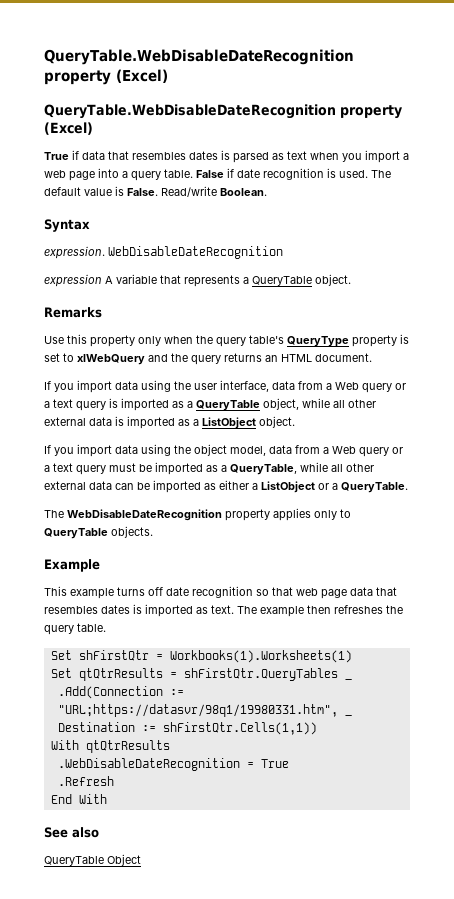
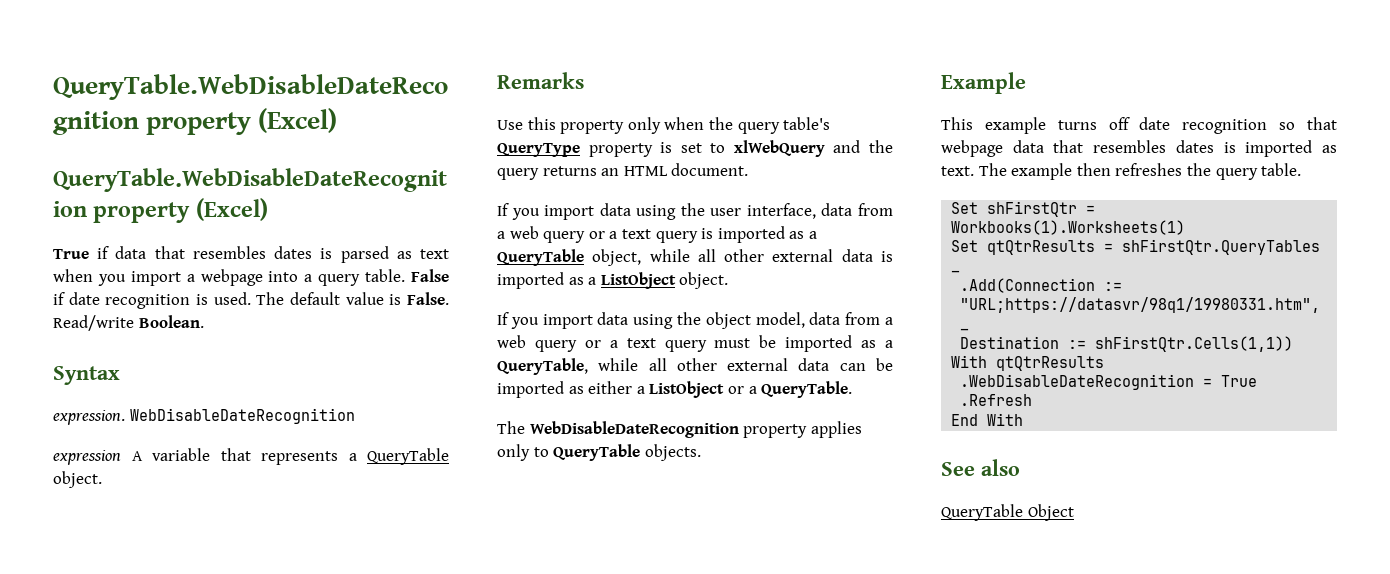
- True if data that resembles dates is parsed as text when you import a web page into a query table.
+ True if data that resembles dates is parsed as text when you import a webpage into a query table.
- If you import data using the user interface, data from a Web query or a text query is imported as a QueryTable object, while all other external data is imported as a ListObject object.
+ If you import data using the user interface, data from a web query or a text query is imported as a QueryTable object, while all other external data is imported as a ListObject object.
- If you import data using the object model, data from a Web query or a text query must be imported as a QueryTable, while all other external data can be imported as either a ListObject or a QueryTable.
+ If you import data using the object model, data from a web query or a text query must be imported as a QueryTable, while all other external data can be imported as either a ListObject or a QueryTable.
- This example turns off date recognition so that web page data that resembles dates is imported as text.
+ This example turns off date recognition so that webpage data that resembles dates is imported as text.

